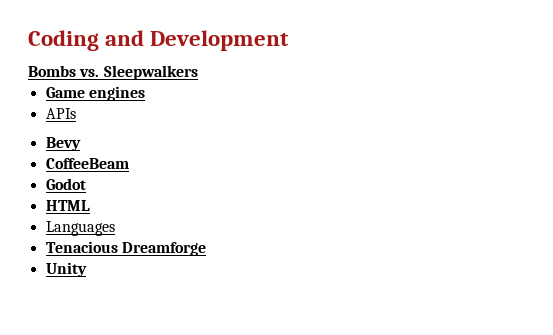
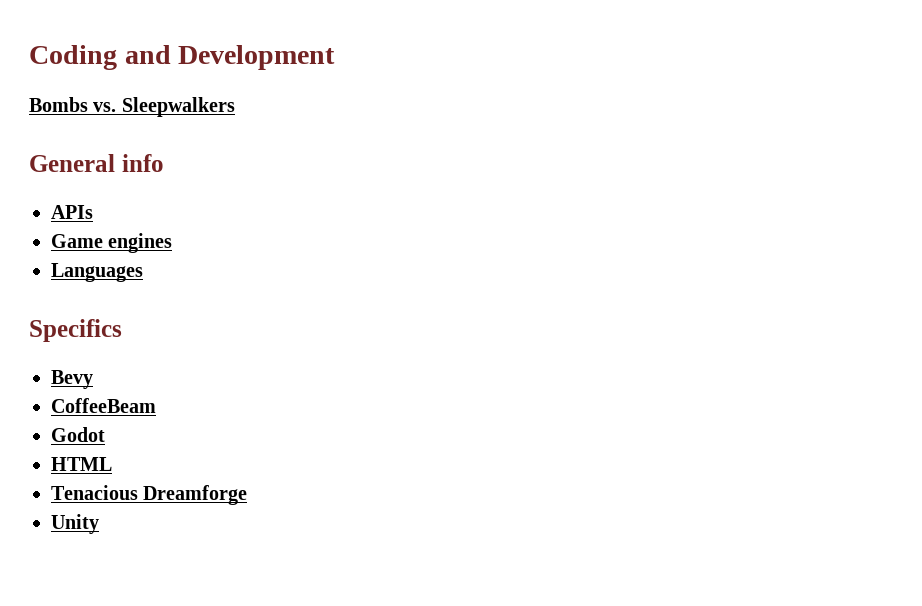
+ General info
+ APIs
- APIs
+ Languages
+ Specifics
- Languages

